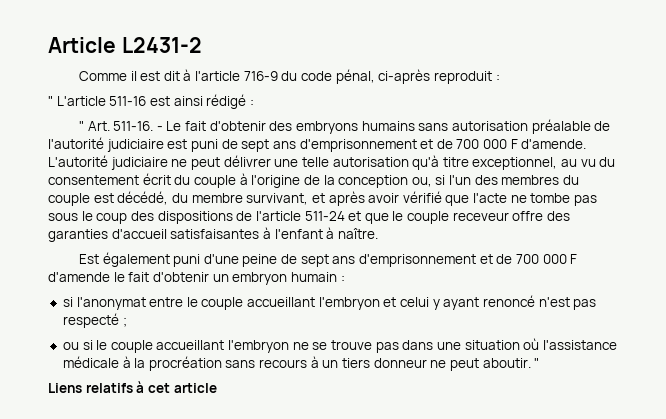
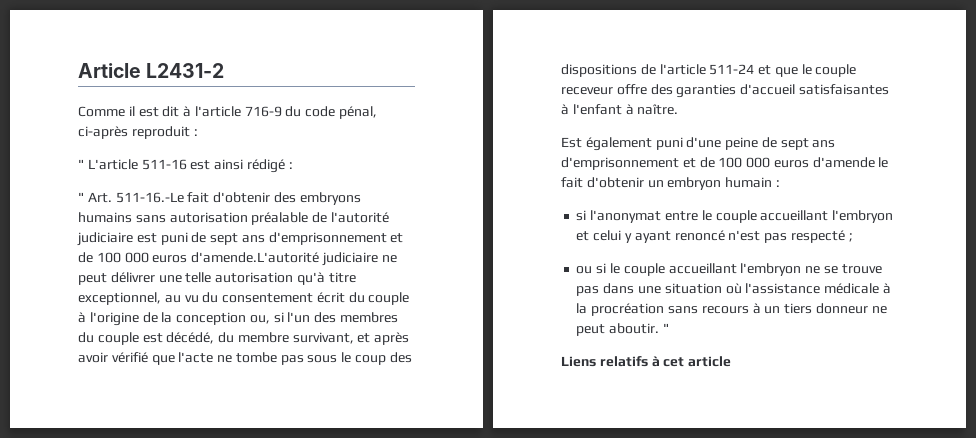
- " Art. 511-16. - Le fait d'obtenir des embryons humains sans autorisation préalable de l'autorité judiciaire est puni de sept ans d'emprisonnement et de 700 000 F d'amende. L'autorité judiciaire ne peut délivrer une telle autorisation qu'à titre exceptionnel, au vu du consentement écrit du couple à l'origine de la conception ou, si l'un des membres du couple est décédé, du membre survivant, et après avoir vérifié que l'acte ne tombe pas sous le coup des dispositions de l'article 511-24 et que le couple receveur offre des garanties d'accueil satisfaisantes à l'enfant à naître.
+ " Art. 511-16.-Le fait d'obtenir des embryons humains sans autorisation préalable de l'autorité judiciaire est puni de sept ans d'emprisonnement et de 100 000 euros d'amende.L'autorité judiciaire ne peut délivrer une telle autorisation qu'à titre exceptionnel, au vu du consentement écrit du couple à l'origine de la conception ou, si l'un des membres du couple est décédé, du membre survivant, et après avoir vérifié que l'acte ne tombe pas sous le coup des dispositions de l'article 511-24 et que le couple receveur offre des garanties d'accueil satisfaisantes à l'enfant à naître.
- Est également puni d'une peine de sept ans d'emprisonnement et de 700 000 F d'amende le fait d'obtenir un embryon humain :
+ Est également puni d'une peine de sept ans d'emprisonnement et de 100 000 euros d'amende le fait d'obtenir un embryon humain :

